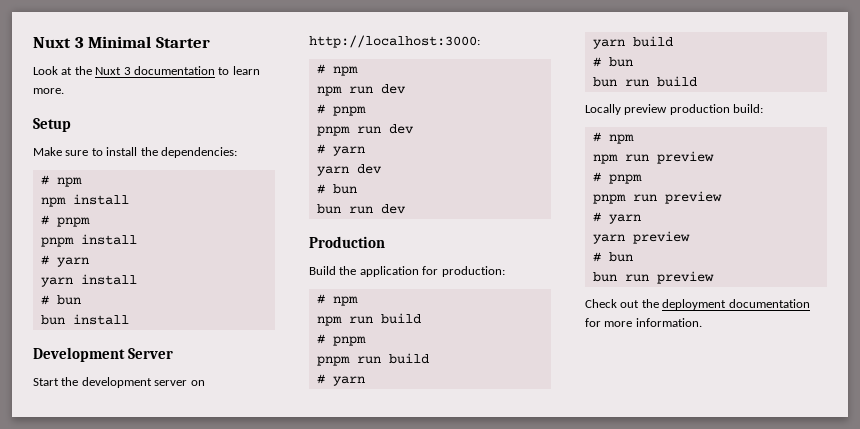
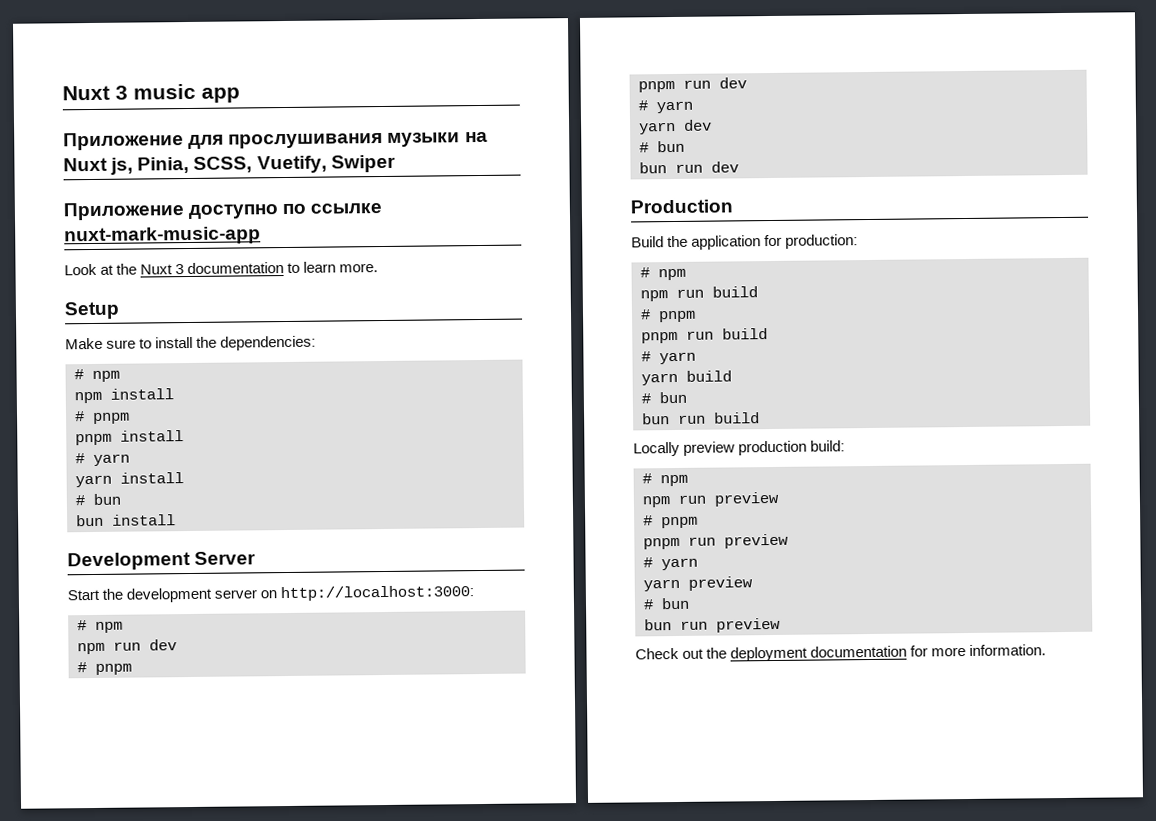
- Nuxt 3 Minimal Starter
+ Nuxt 3 music app
+ Приложение для прослушивания музыки на Nuxt js, Pinia, SCSS, Vuetify, Swiper
+ Приложение доступно по ссылке nuxt-mark-music-app

